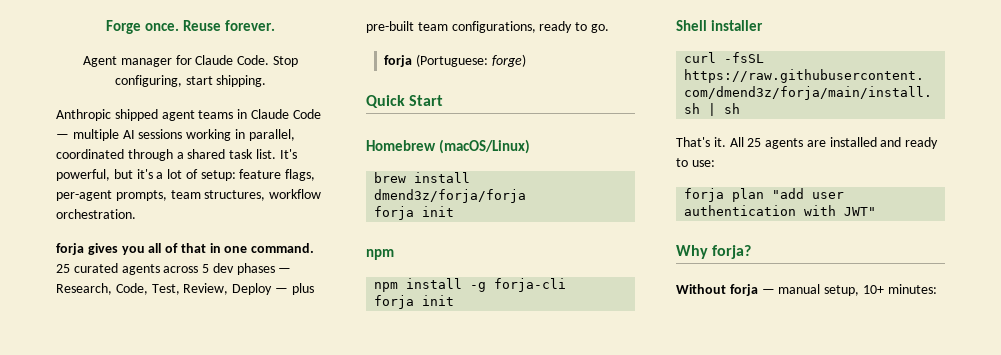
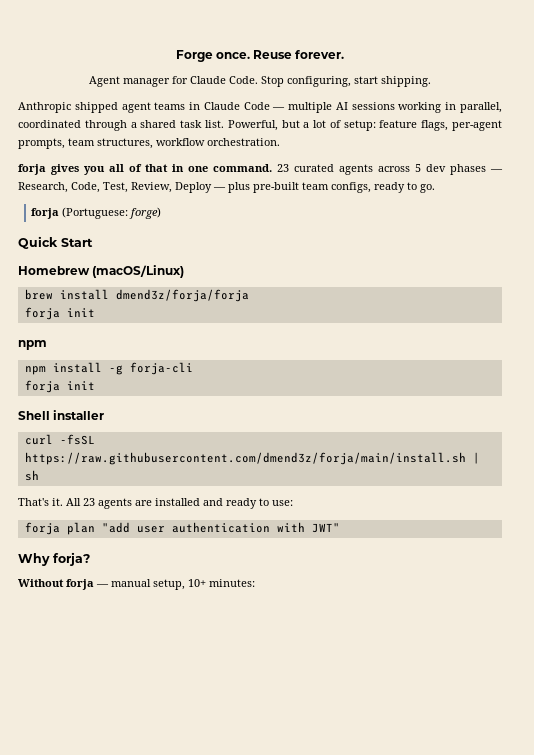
- It's powerful, but it's a lot of setup: feature flags, per-agent prompts, team structures, workflow orchestration.
+ Powerful, but a lot of setup: feature flags, per-agent prompts, team structures, workflow orchestration.
- 25 curated agents across 5 dev phases — Research, Code, Test, Review, Deploy — plus pre-built team configurations, ready to go.
+ 23 curated agents across 5 dev phases — Research, Code, Test, Review, Deploy — plus pre-built team configs, ready to go.
- All 25 agents are installed and ready to use:
+ All 23 agents are installed and ready to use:

